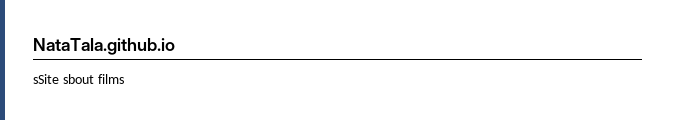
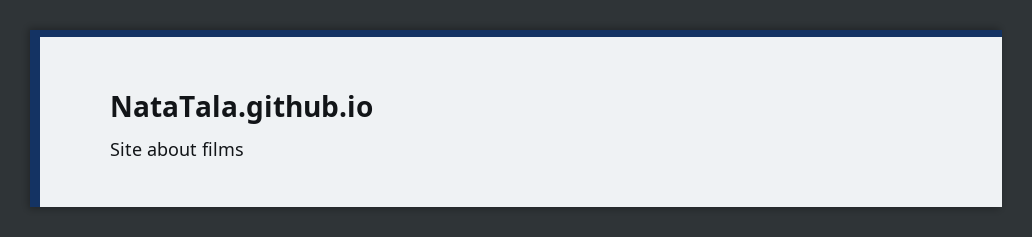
- sSite sbout films
+ Site about films

